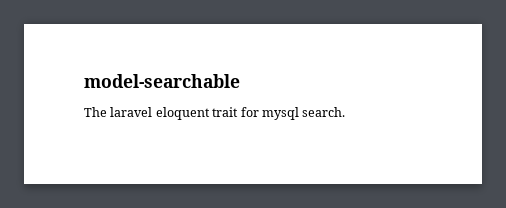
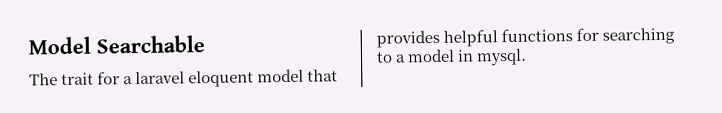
- model-searchable
+ Model Searchable
- The laravel eloquent trait for mysql search.
+ The trait for a laravel eloquent model that provides helpful functions for searching to a model in mysql.

